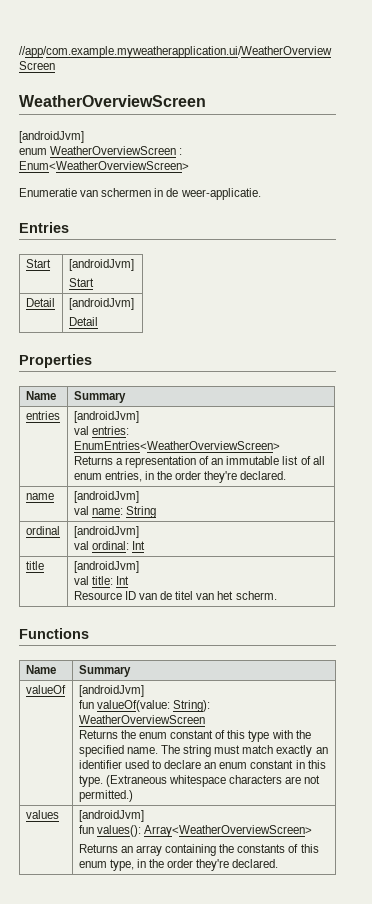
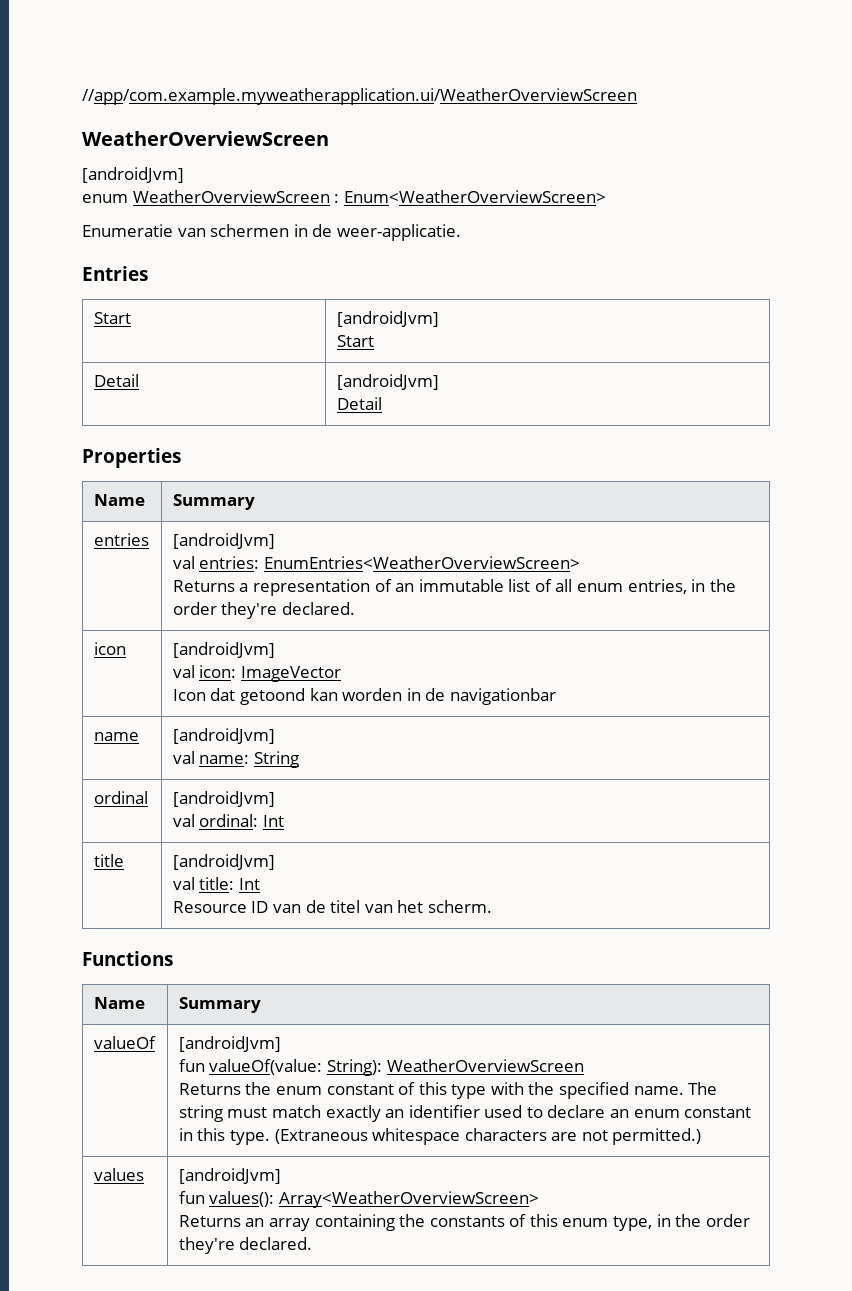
+ icon | [androidJvm]
+ val icon: ImageVector
+ Icon dat getoond kan worden in de navigationbar

